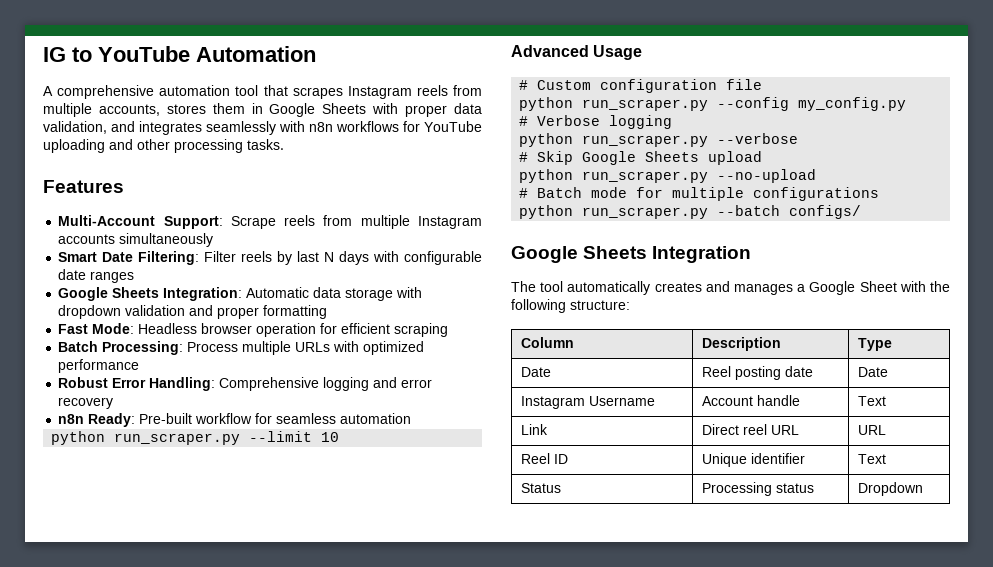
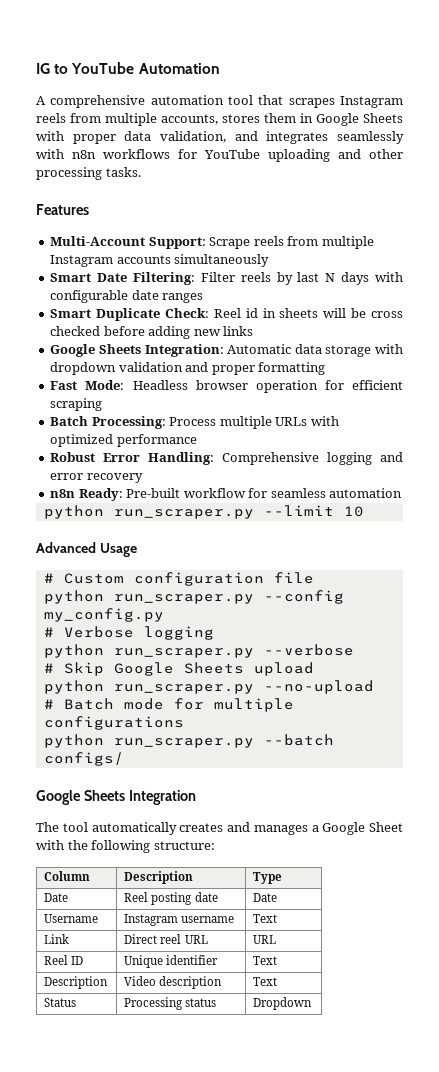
+ Smart Duplicate Check: Reel id in sheets will be cross checked before adding new links
- Instagram Username | Account handle | Text
+ Username | Instagram username | Text
+ Description | Video description | Text

